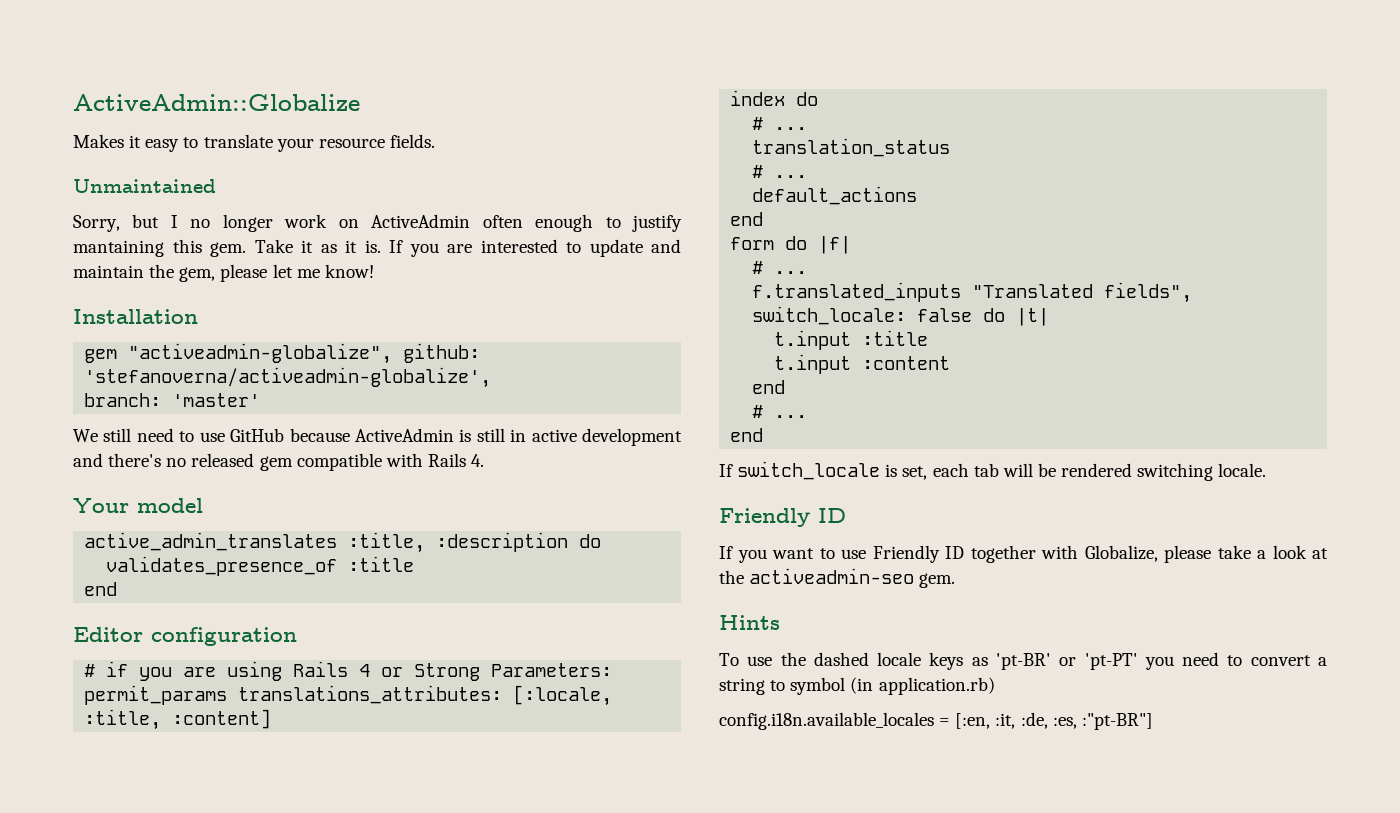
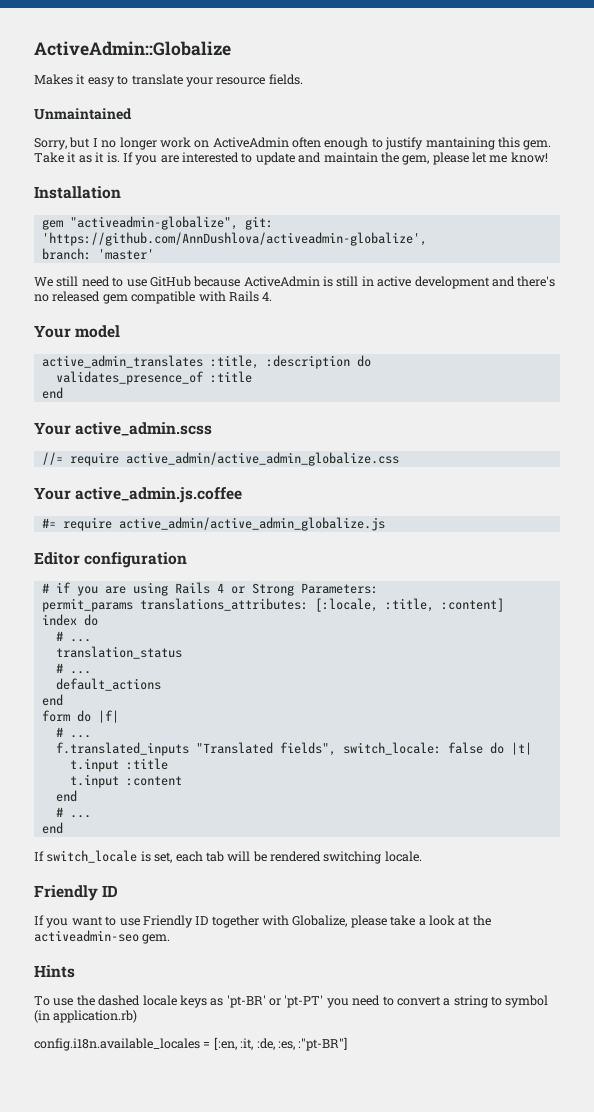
- gem "activeadmin-globalize", github: 'stefanoverna/activeadmin-globalize',
+ gem "activeadmin-globalize", git: 'https://github.com/AnnDushlova/activeadmin-globalize',
+ Your active_admin.scss
+ //= require active_admin/active_admin_globalize.css
+ Your active_admin.js.coffee
+ #= require active_admin/active_admin_globalize.js

